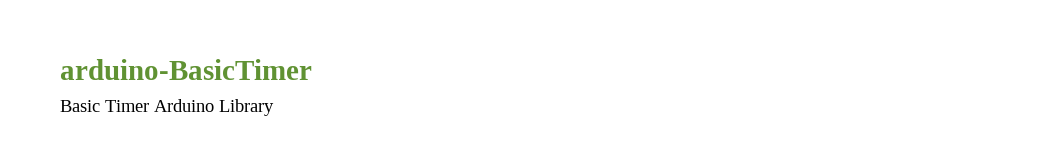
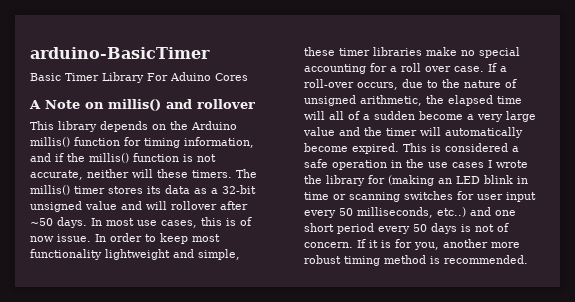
- Basic Timer Arduino Library
+ Basic Timer Library For Aduino Cores
+ A Note on millis() and rollover
+ This library depends on the Arduino millis() function for timing information, and if the millis() function is not accurate, neither will these timers. The millis() timer stores its data as a 32-bit unsigned value and will rollover after ~50 days. In most use cases, this is of now issue. In order to keep most functionality lightweight and simple, these timer libraries make no special accounting for a roll over case. If a roll-over occurs, due to the nature of unsigned arithmetic, the elapsed time will all of a sudden become a very large value and the timer will automatically become expired. This is considered a safe operation in the use cases I wrote the library for (making an LED blink in time or scanning switches for user input every 50 milliseconds, etc..) and one short period every 50 days is not of concern. If it is for you, another more robust timing method is recommended.

